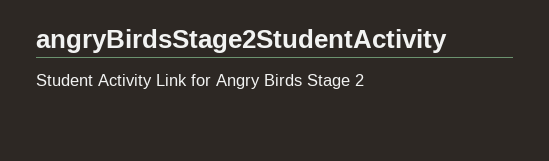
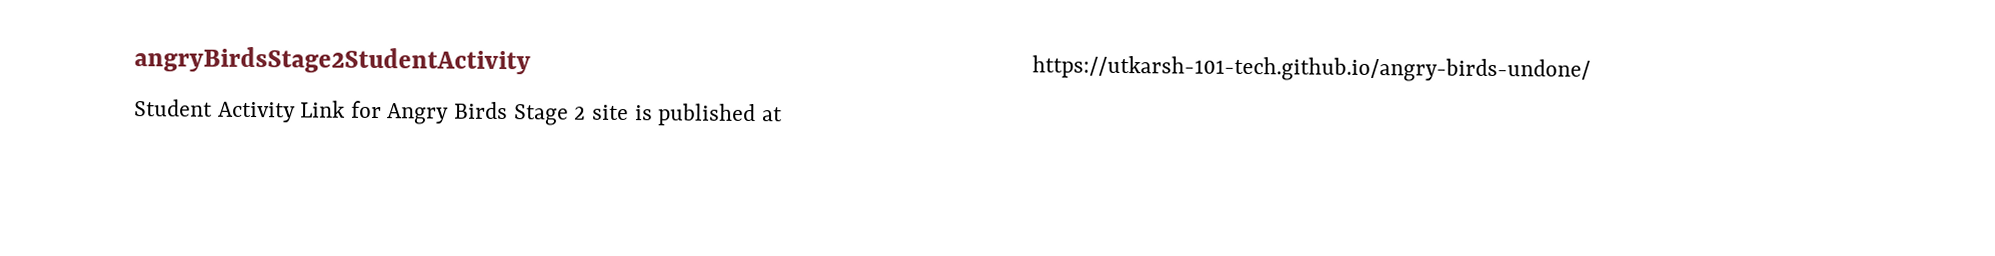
- Student Activity Link for Angry Birds Stage 2
+ Student Activity Link for Angry Birds Stage 2 site is published at https://utkarsh-101-tech.github.io/angry-birds-undone/

